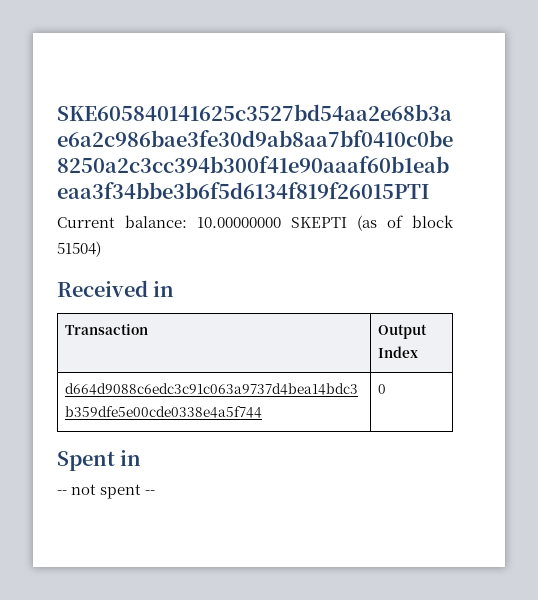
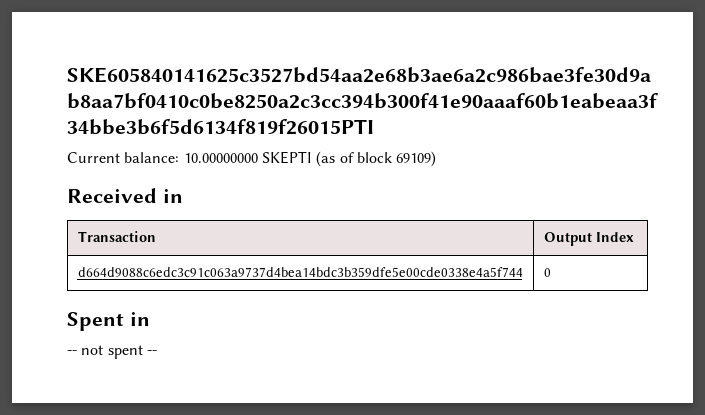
- Current balance: 10.00000000 SKEPTI (as of block 51504)
+ Current balance: 10.00000000 SKEPTI (as of block 69109)

